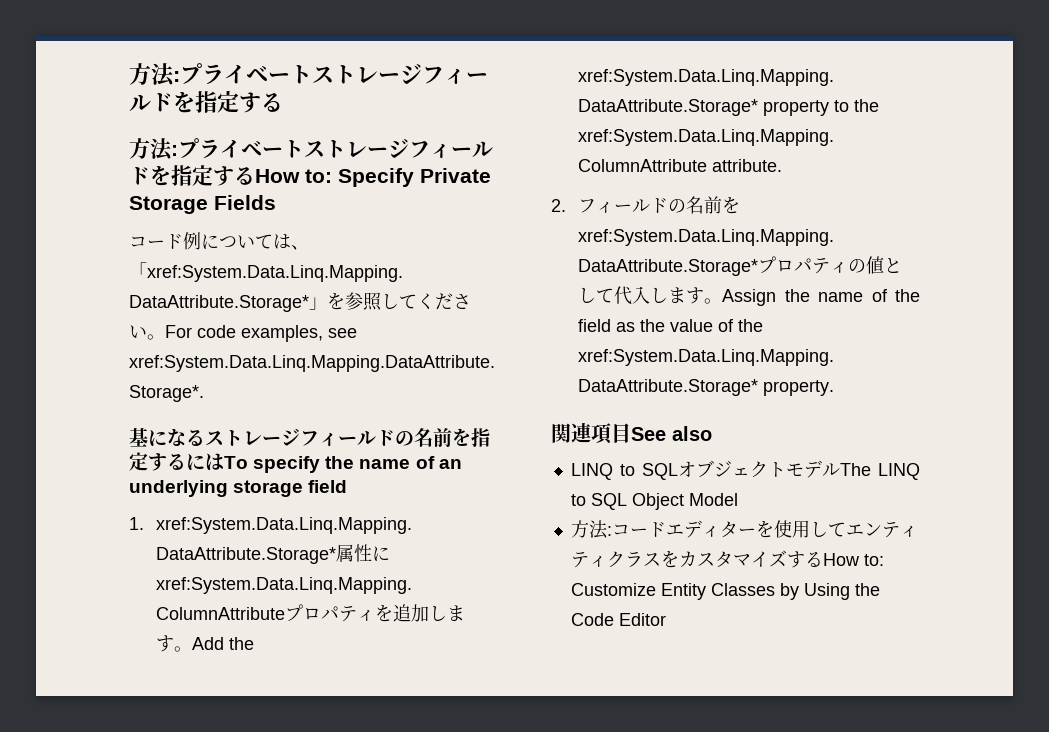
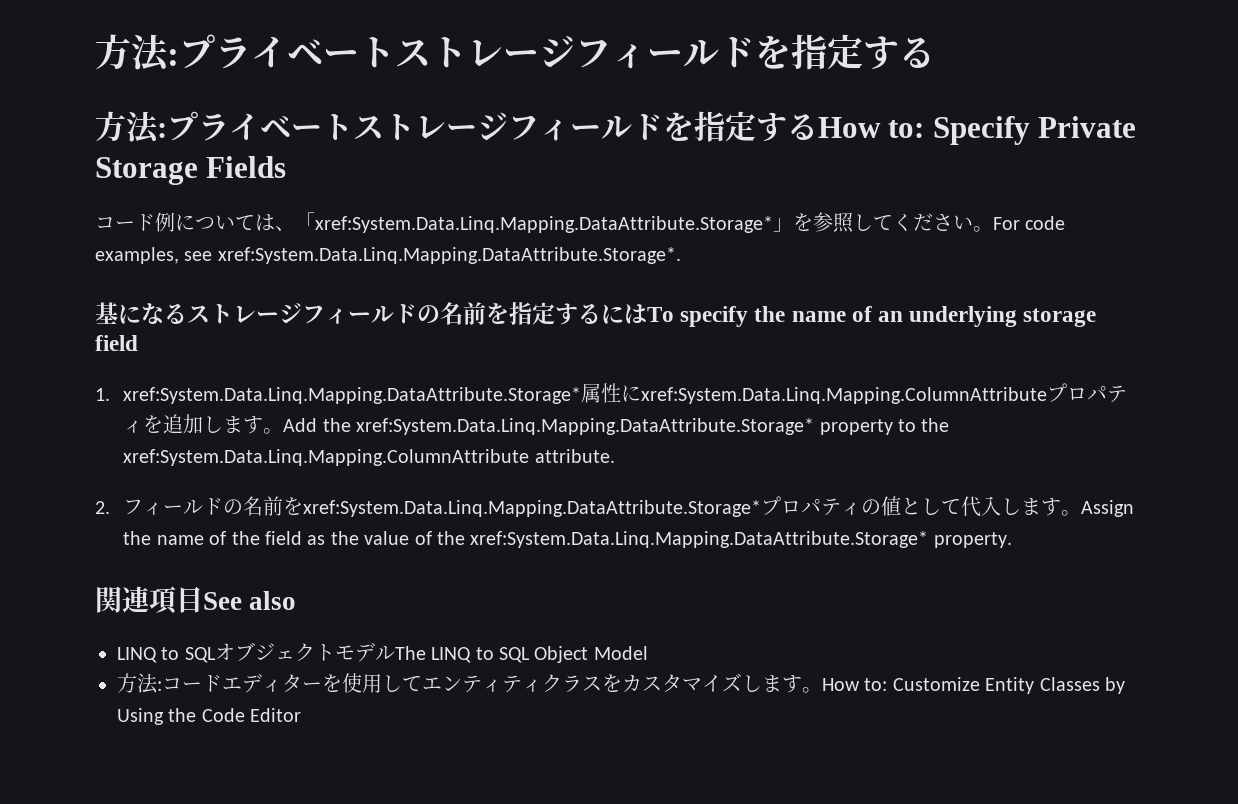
- 方法:コードエディターを使用してエンティティクラスをカスタマイズするHow to: Customize Entity Classes by Using the Code Editor
+ 方法:コードエディターを使用してエンティティクラスをカスタマイズします。How to: Customize Entity Classes by Using the Code Editor

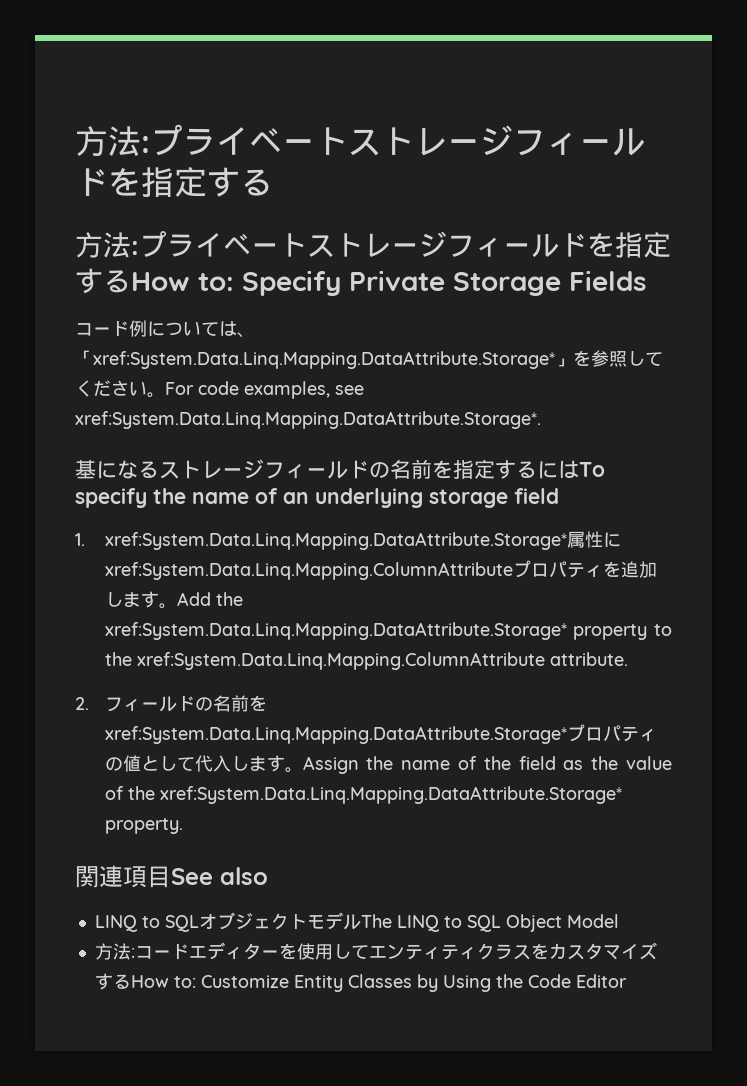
- 方法:コードエディターを使用してエンティティクラスをカスタマイズします。How to: Customize Entity Classes by Using the Code Editor
+ 方法:コードエディターを使用してエンティティクラスをカスタマイズするHow to: Customize Entity Classes by Using the Code Editor

